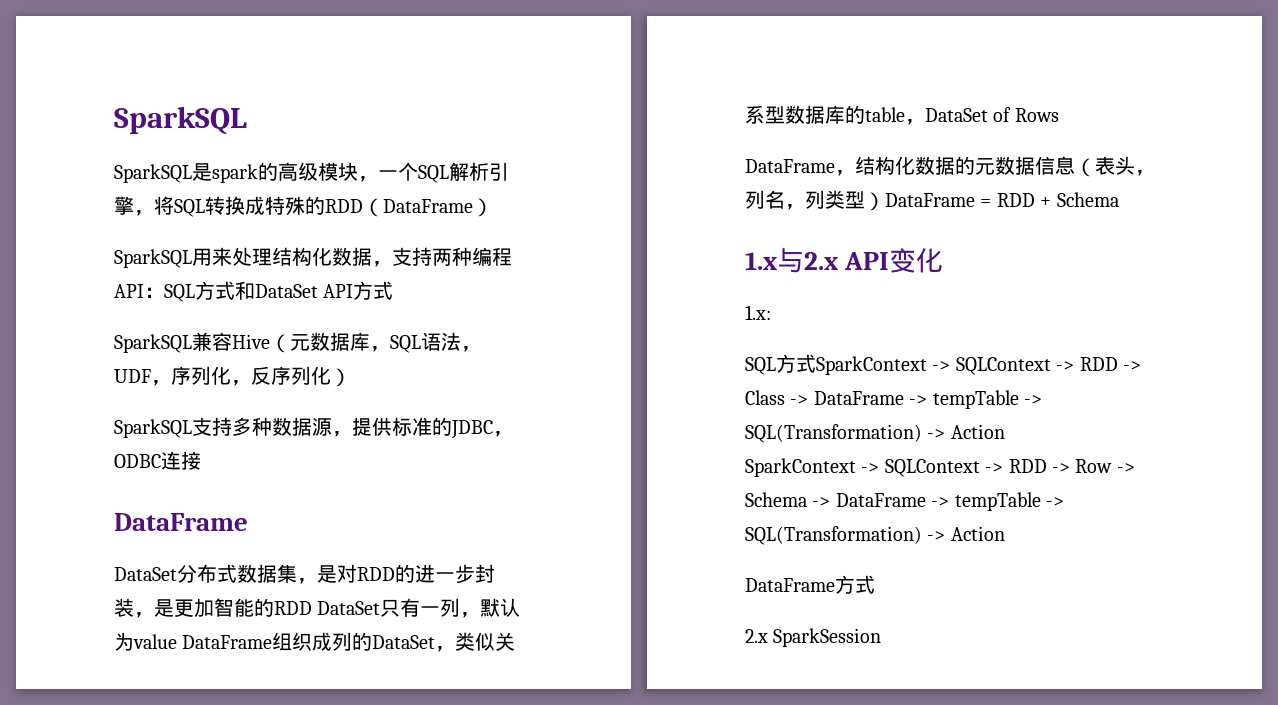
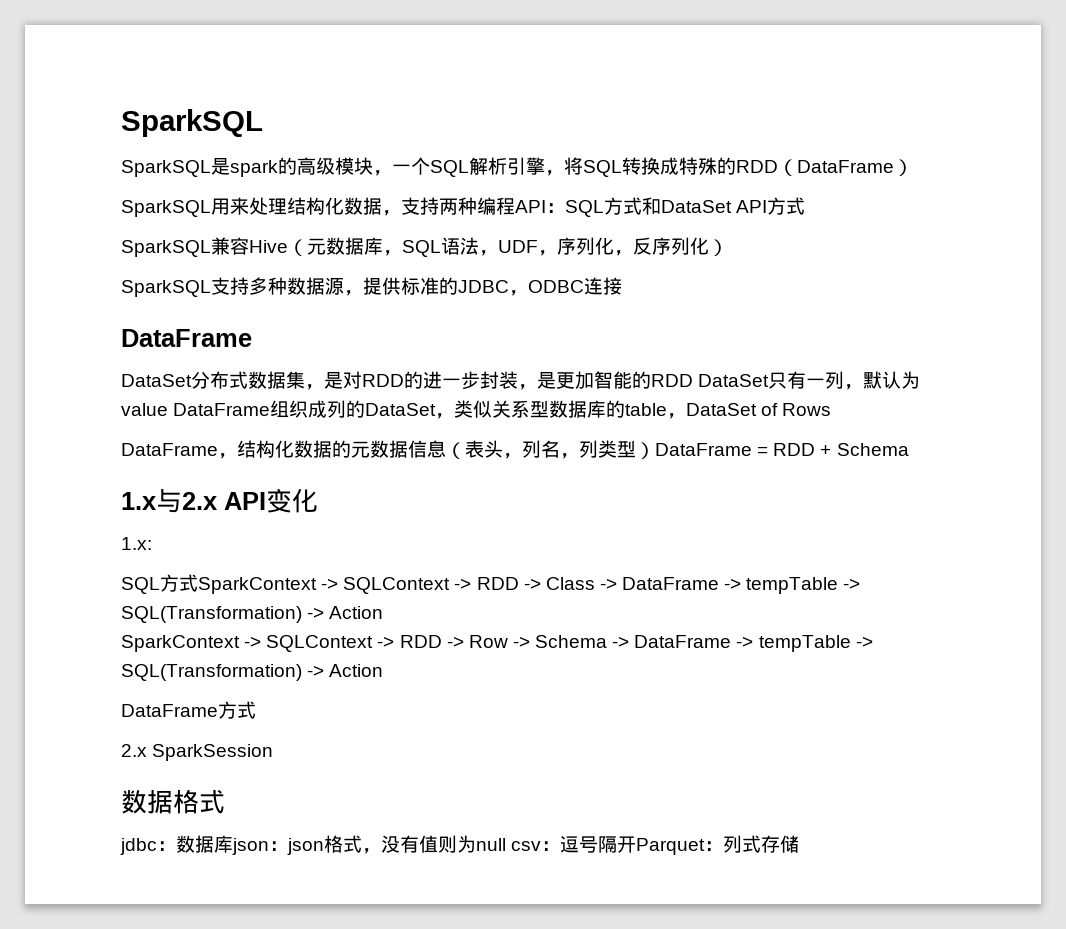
+ 数据格式
+ jdbc：数据库json：json格式，没有值则为null csv：逗号隔开Parquet：列式存储

